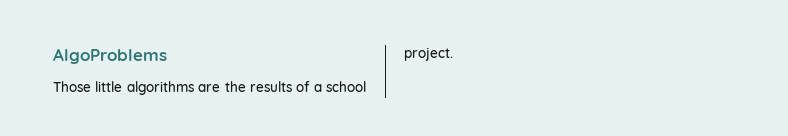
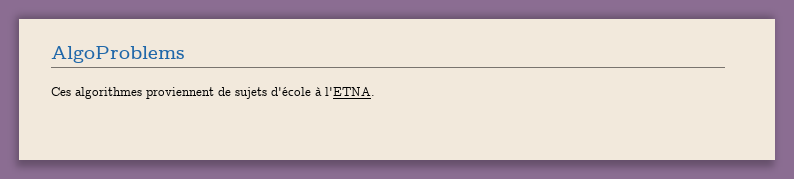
- Those little algorithms are the results of a school project.
+ Ces algorithmes proviennent de sujets d'école à l'ETNA.

